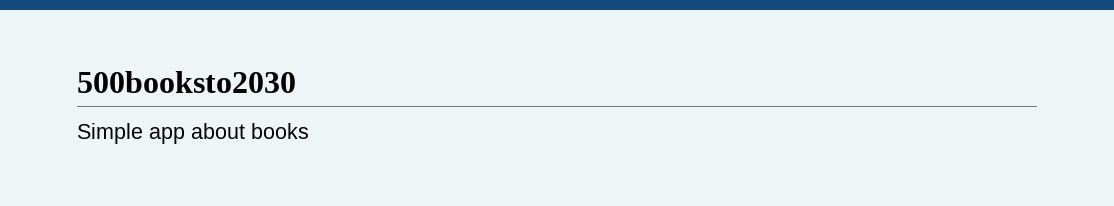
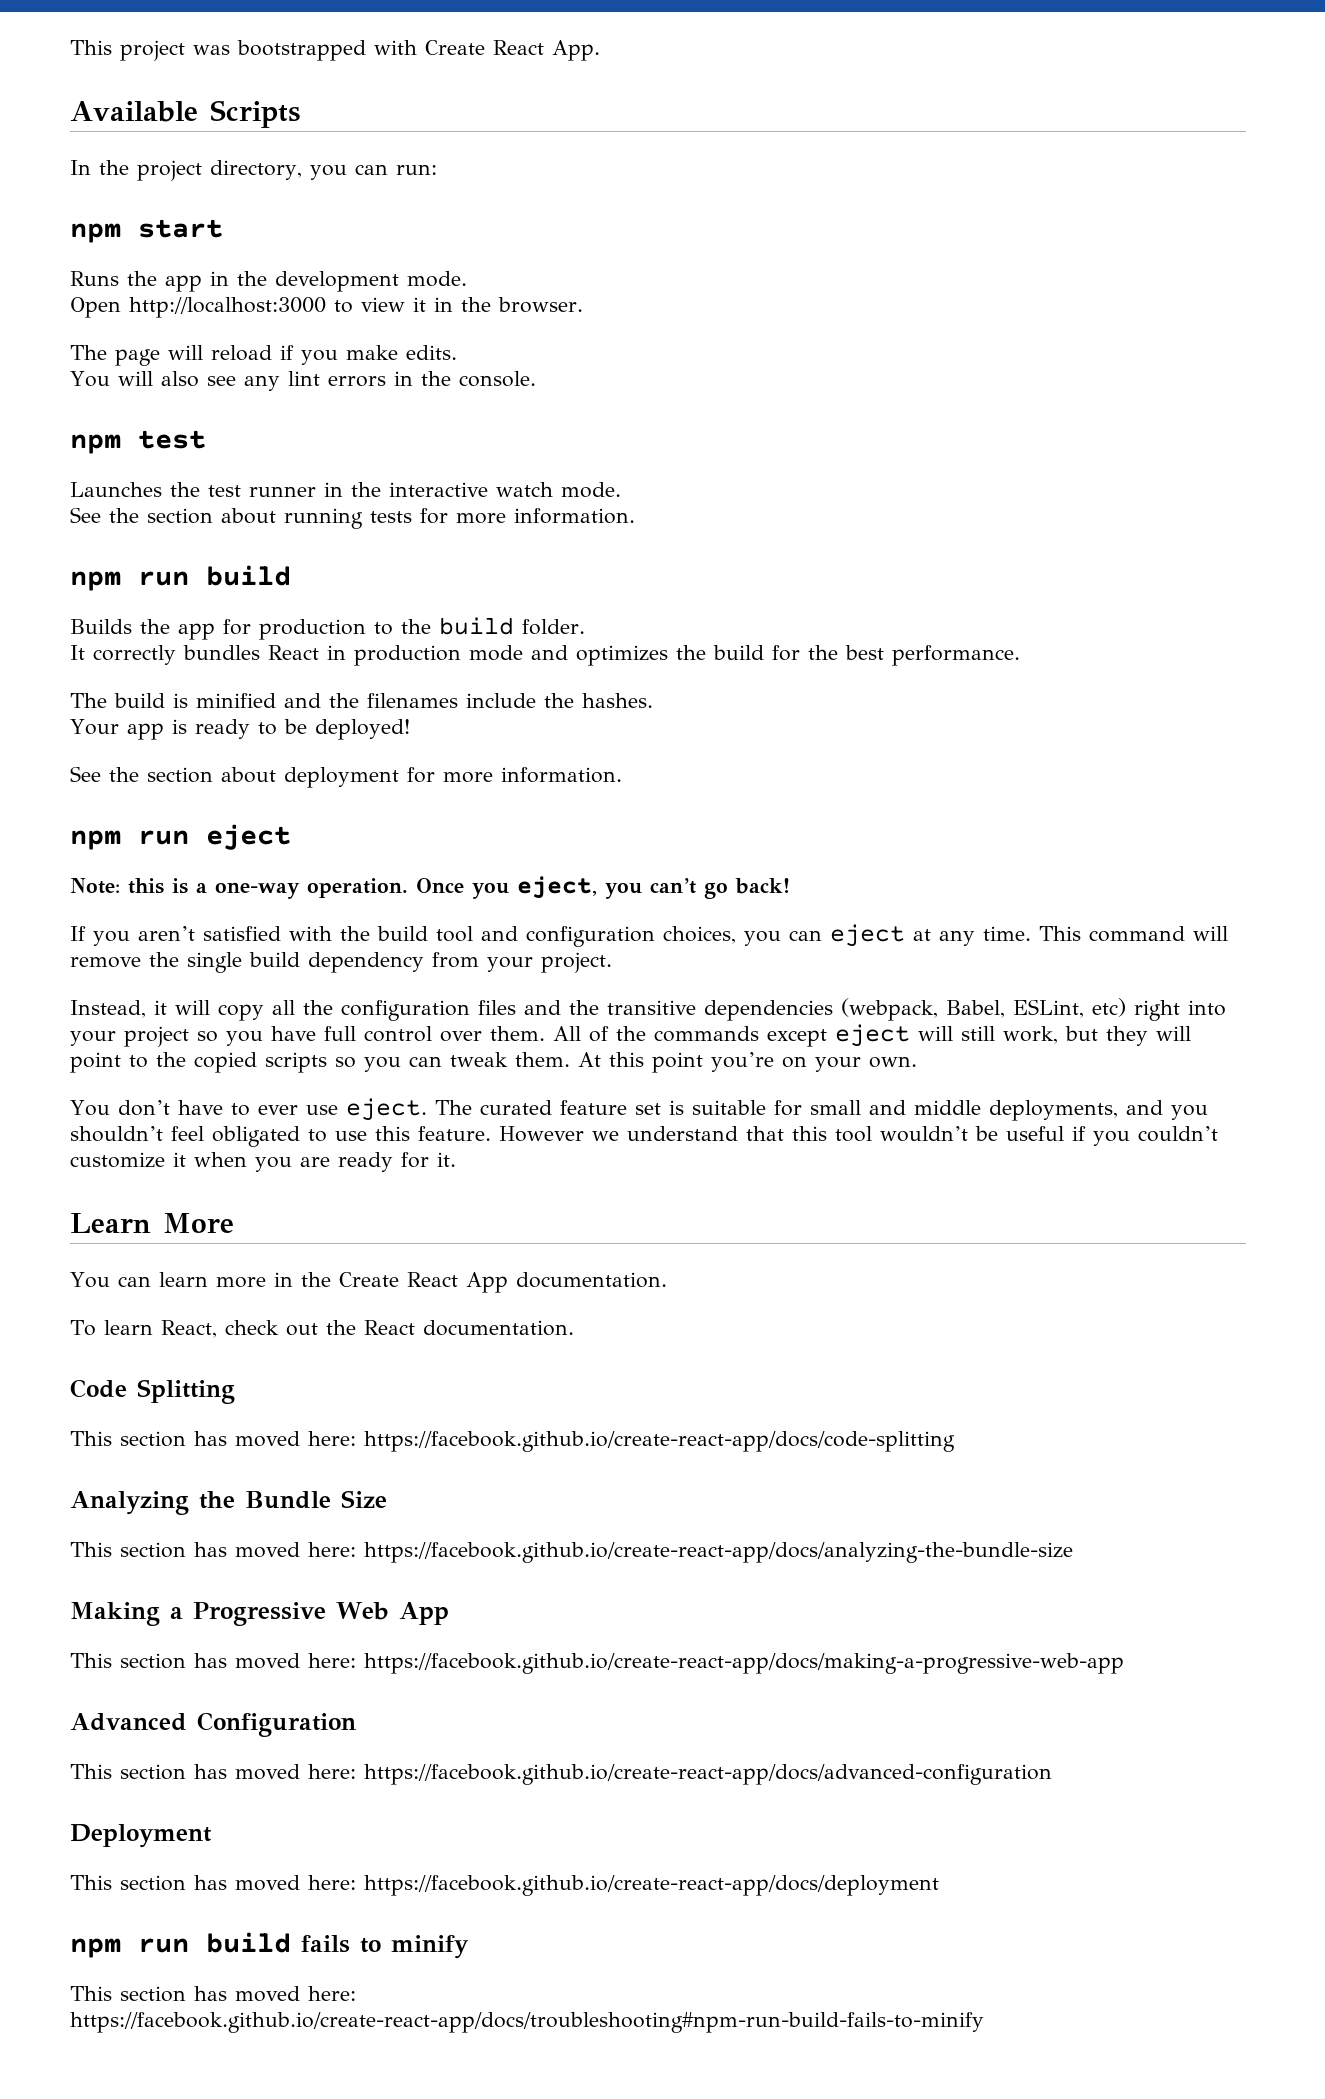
- 500booksto2030
- Simple app about books
+ This project was bootstrapped with Create React App.
+ Available Scripts
+ In the project directory, you can run:
+ npm start
+ Runs the app in the development mode.
+ Open http://localhost:3000 to view it in the browser.
+ The page will reload if you make edits.
+ You will also see any lint errors in the console.
+ npm test
+ Launches the test runner in the interactive watch mode.
+ See the section about running tests for more information.
+ npm run build
+ Builds the app for production to the build folder.
+ It correctly bundles React in production mode and optimizes the build for the best performance.
+ The build is minified and the filenames include the hashes.
+ Your app is ready to be deployed!
+ See the section about deployment for more information.
+ npm run eject
+ Note: this is a one-way operation. Once you eject, you can’t go back!
+ If you aren’t satisfied with the build tool and configuration choices, you can eject at any time. This command will remove the single build dependency from your project.
+ Instead, it will copy all the configuration files and the transitive dependencies (webpack, Babel, ESLint, etc) right into your project so you have full control over them. All of the commands except eject will still work, but they will point to the copied scripts so you can tweak them. At this point you’re on your own.
+ You don’t have to ever use eject. The curated feature set is suitable for small and middle deployments, and you shouldn’t feel obligated to use this feature. However we understand that this tool wouldn’t be useful if you couldn’t customize it when you are ready for it.
+ Learn More
+ You can learn more in the Create React App documentation.
+ To learn React, check out the React documentation.
+ Code Splitting
+ This section has moved here: https://facebook.github.io/create-react-app/docs/code-splitting
+ Analyzing the Bundle Size
+ This section has moved here: https://facebook.github.io/create-react-app/docs/analyzing-the-bundle-size
+ Making a Progressive Web App
+ This section has moved here: https://facebook.github.io/create-react-app/docs/making-a-progressive-web-app
+ Advanced Configuration
+ This section has moved here: https://facebook.github.io/create-react-app/docs/advanced-configuration
+ Deployment
+ This section has moved here: https://facebook.github.io/create-react-app/docs/deployment
+ npm run build fails to minify
+ This section has moved here: https://facebook.github.io/create-react-app/docs/troubleshooting#npm-run-build-fails-to-minify

